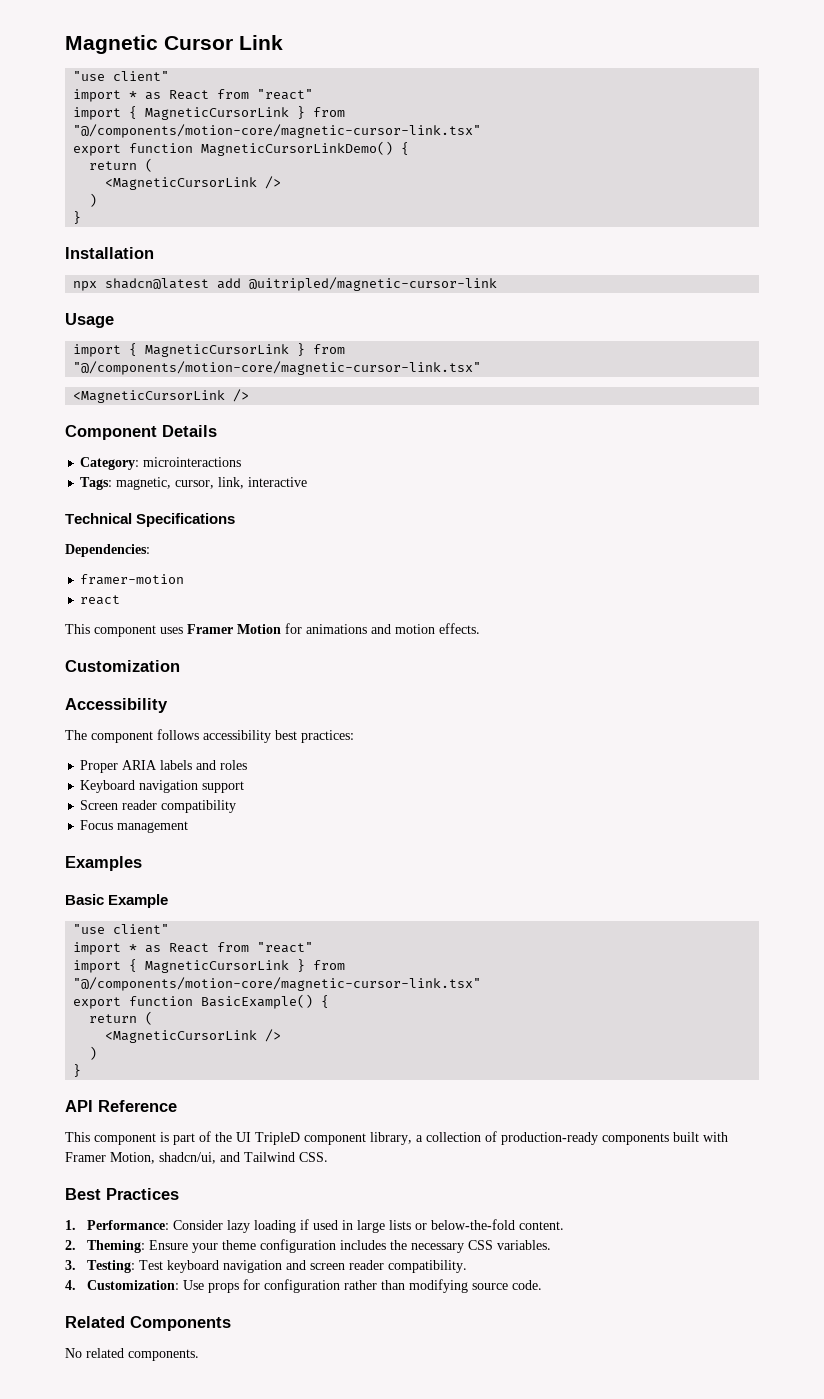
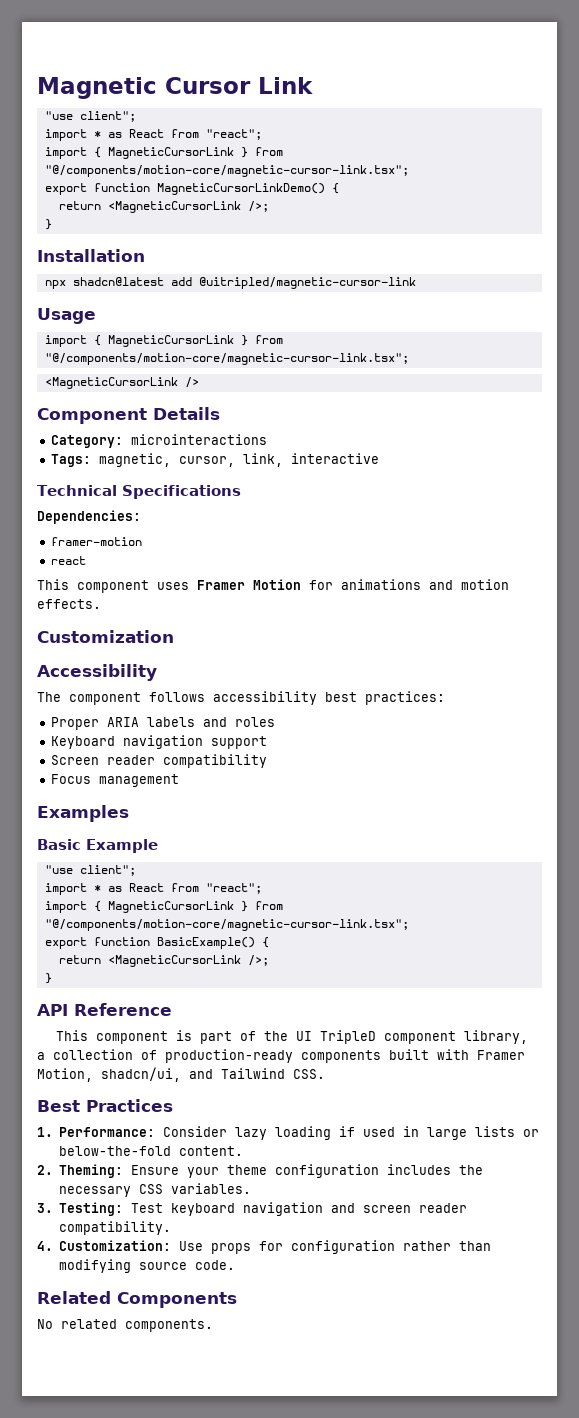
  Magnetic Cursor Link
- "use client"
- import * as React from "react"
- import { MagneticCursorLink } from "@/components/motion-core/magnetic-cursor-link.tsx"
+ "use client";
+ import * as React from "react";
+ import { MagneticCursorLink } from "@/components/motion-core/magnetic-cursor-link.tsx";
  export function MagneticCursorLinkDemo() {
- return (
- <MagneticCursorLink />
- )
+ return <MagneticCursorLink />;
  Usage
- import { MagneticCursorLink } from "@/components/motion-core/magnetic-cursor-link.tsx"
+ import { MagneticCursorLink } from "@/components/motion-core/magnetic-cursor-link.tsx";
  Basic Example
- "use client"
- import * as React from "react"
- import { MagneticCursorLink } from "@/components/motion-core/magnetic-cursor-link.tsx"
+ "use client";
+ import * as React from "react";
+ import { MagneticCursorLink } from "@/components/motion-core/magnetic-cursor-link.tsx";
  export function BasicExample() {
- return (
- <MagneticCursorLink />
- )
+ return <MagneticCursorLink />;

